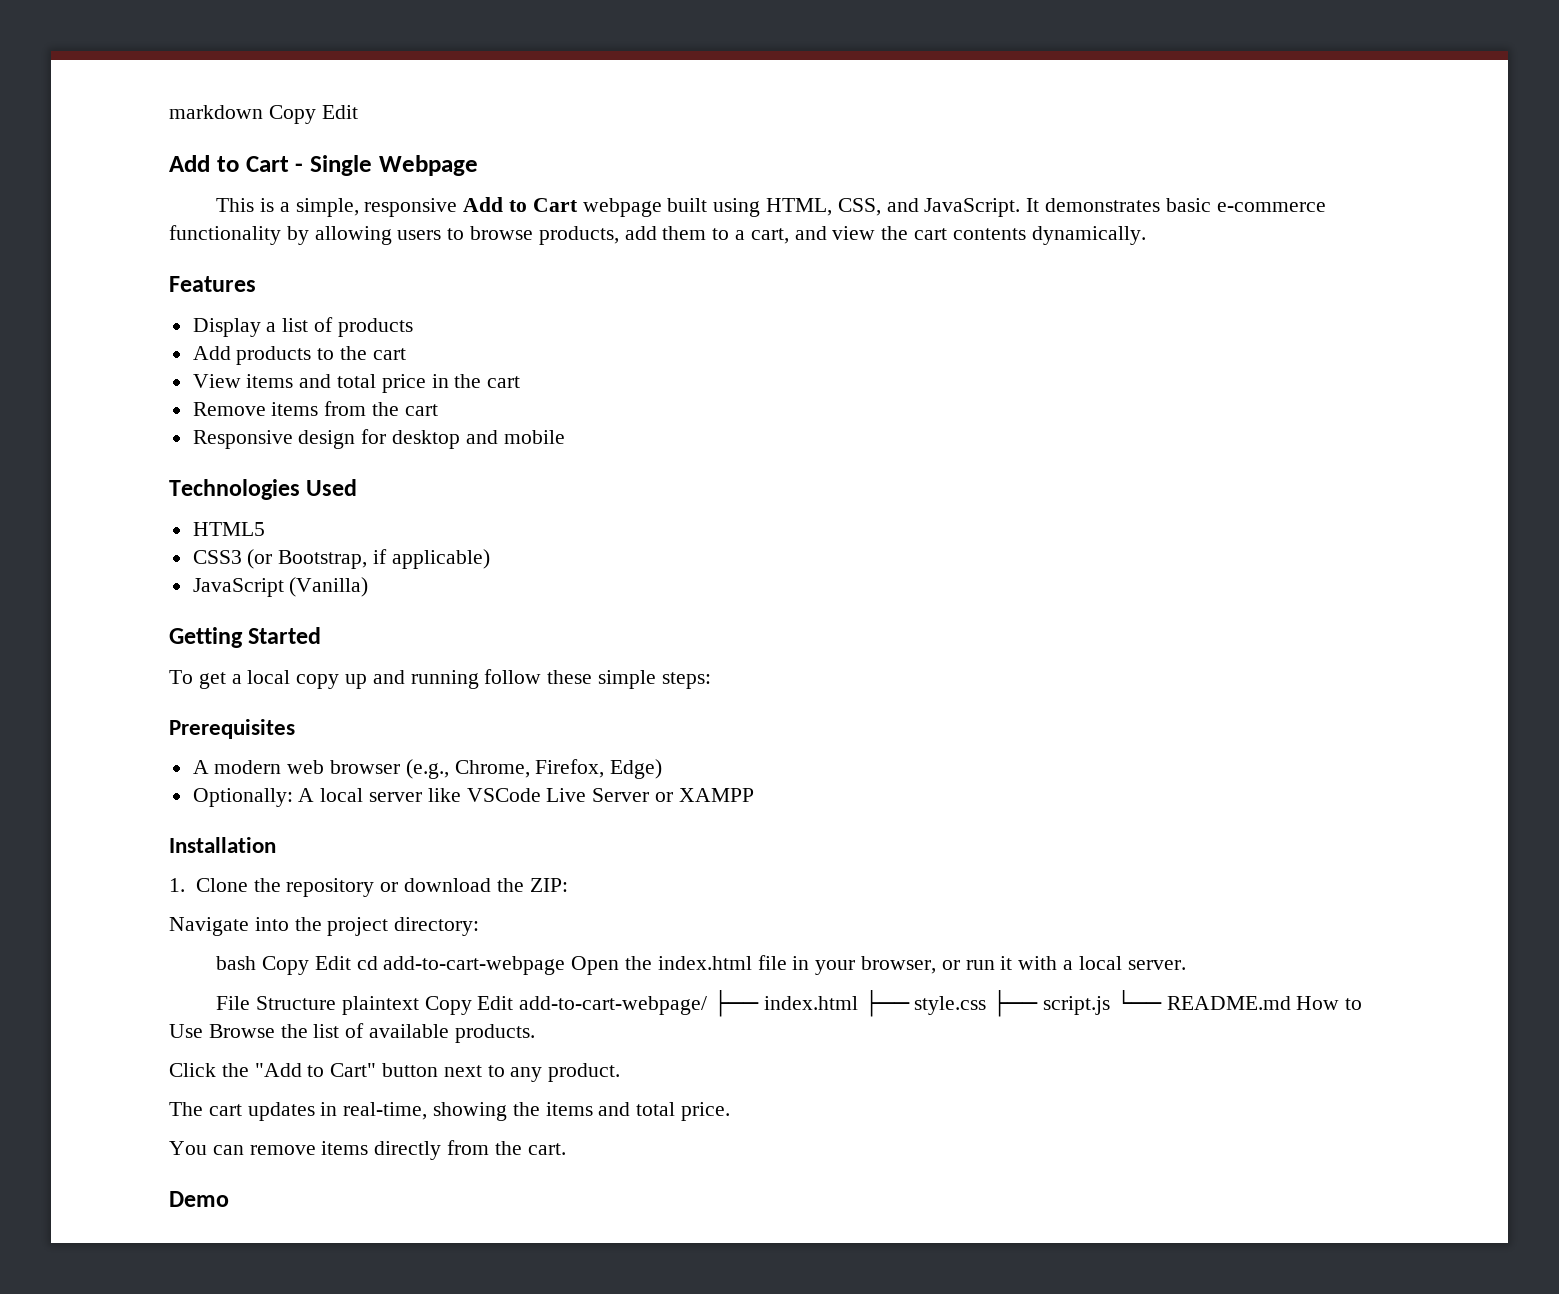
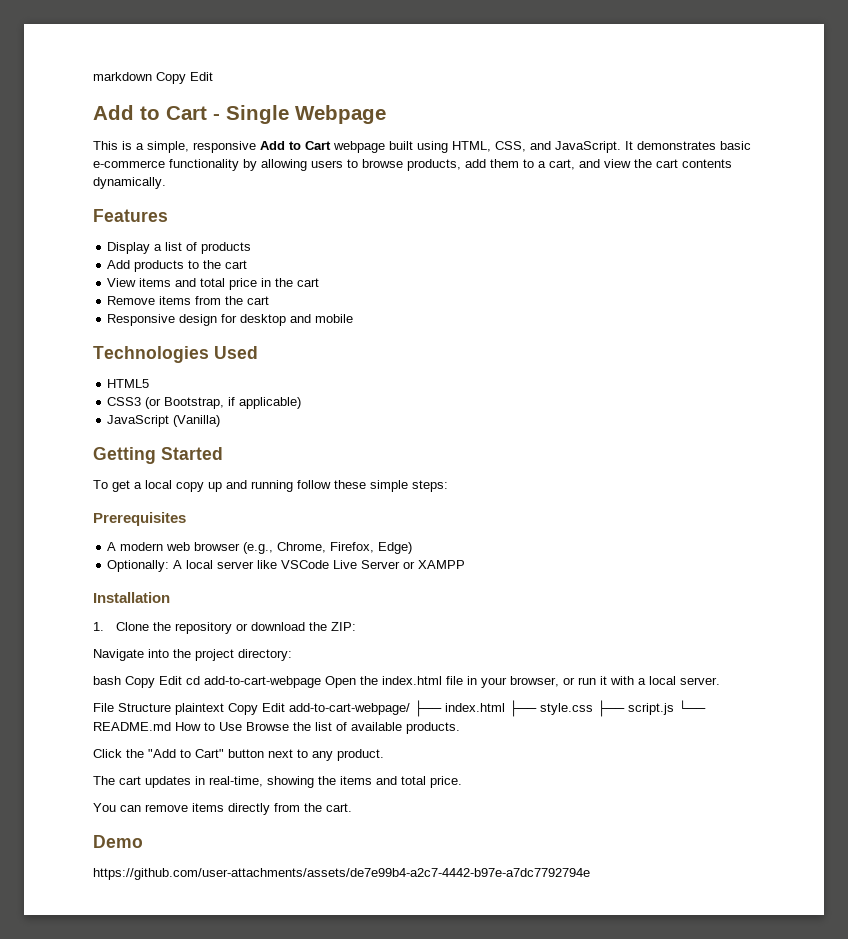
+ https://github.com/user-attachments/assets/de7e99b4-a2c7-4442-b97e-a7dc7792794e

